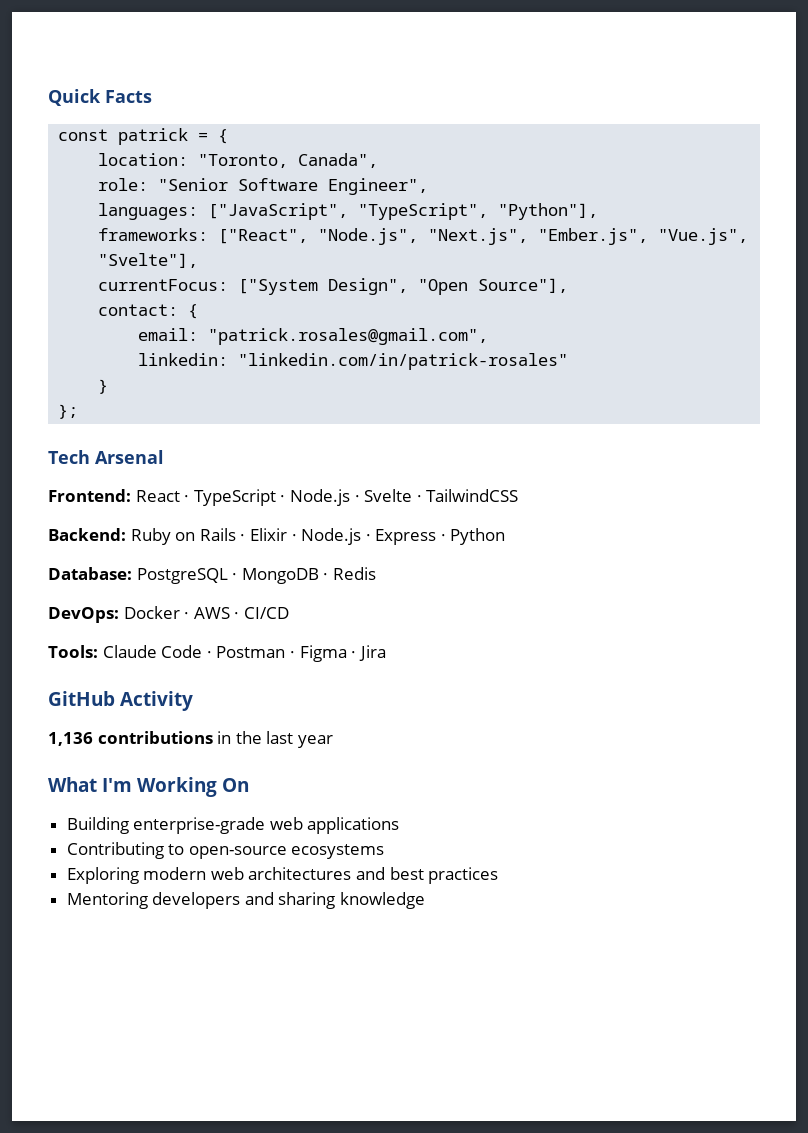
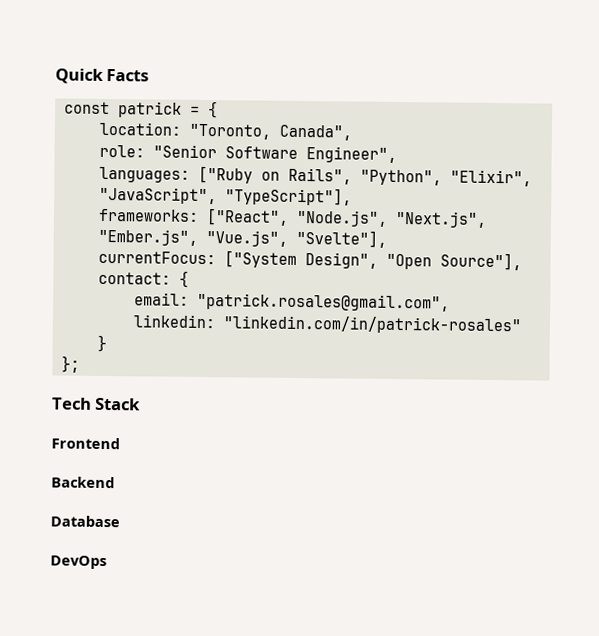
- languages: ["JavaScript", "TypeScript", "Python"],
+ languages: ["Ruby on Rails", "Python", "Elixir", "JavaScript", "TypeScript"],
- Tech Arsenal
- Frontend: React · TypeScript · Node.js · Svelte · TailwindCSS
- Backend: Ruby on Rails · Elixir · Node.js · Express · Python
- Database: PostgreSQL · MongoDB · Redis
- DevOps: Docker · AWS · CI/CD
- Tools: Claude Code · Postman · Figma · Jira
- GitHub Activity
- 1,136 contributions in the last year
- What I'm Working On
- Building enterprise-grade web applications
- Contributing to open-source ecosystems
- Exploring modern web architectures and best practices
- Mentoring developers and sharing knowledge
+ Tech Stack
+ Frontend
+ Backend
+ Database
+ DevOps

